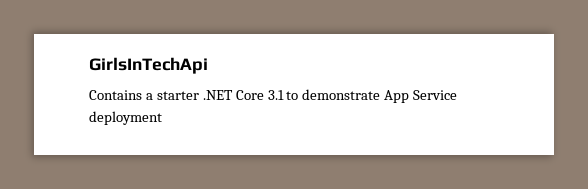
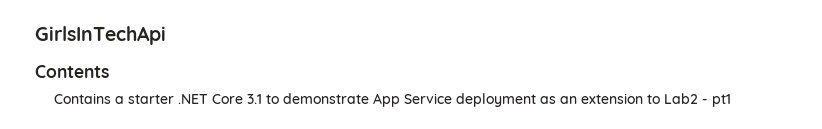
+ Contents
- Contains a starter .NET Core 3.1 to demonstrate App Service deployment
+ Contains a starter .NET Core 3.1 to demonstrate App Service deployment as an extension to Lab2 - pt1

